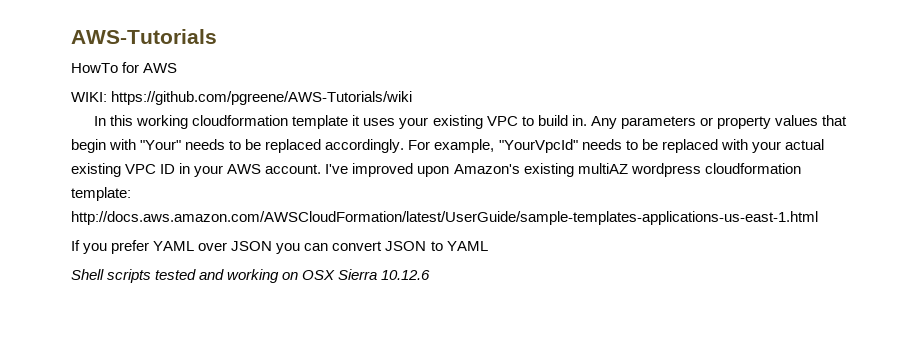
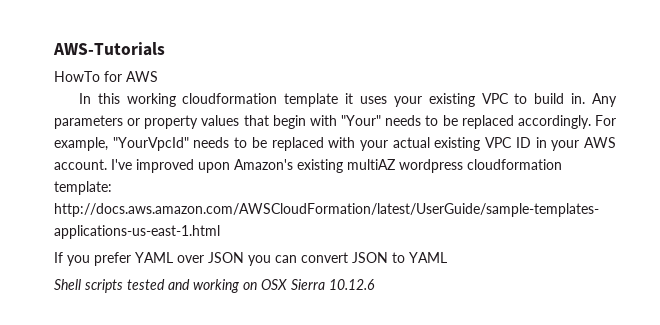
- WIKI: https://github.com/pgreene/AWS-Tutorials/wiki

